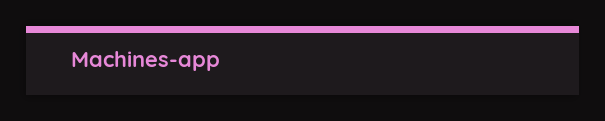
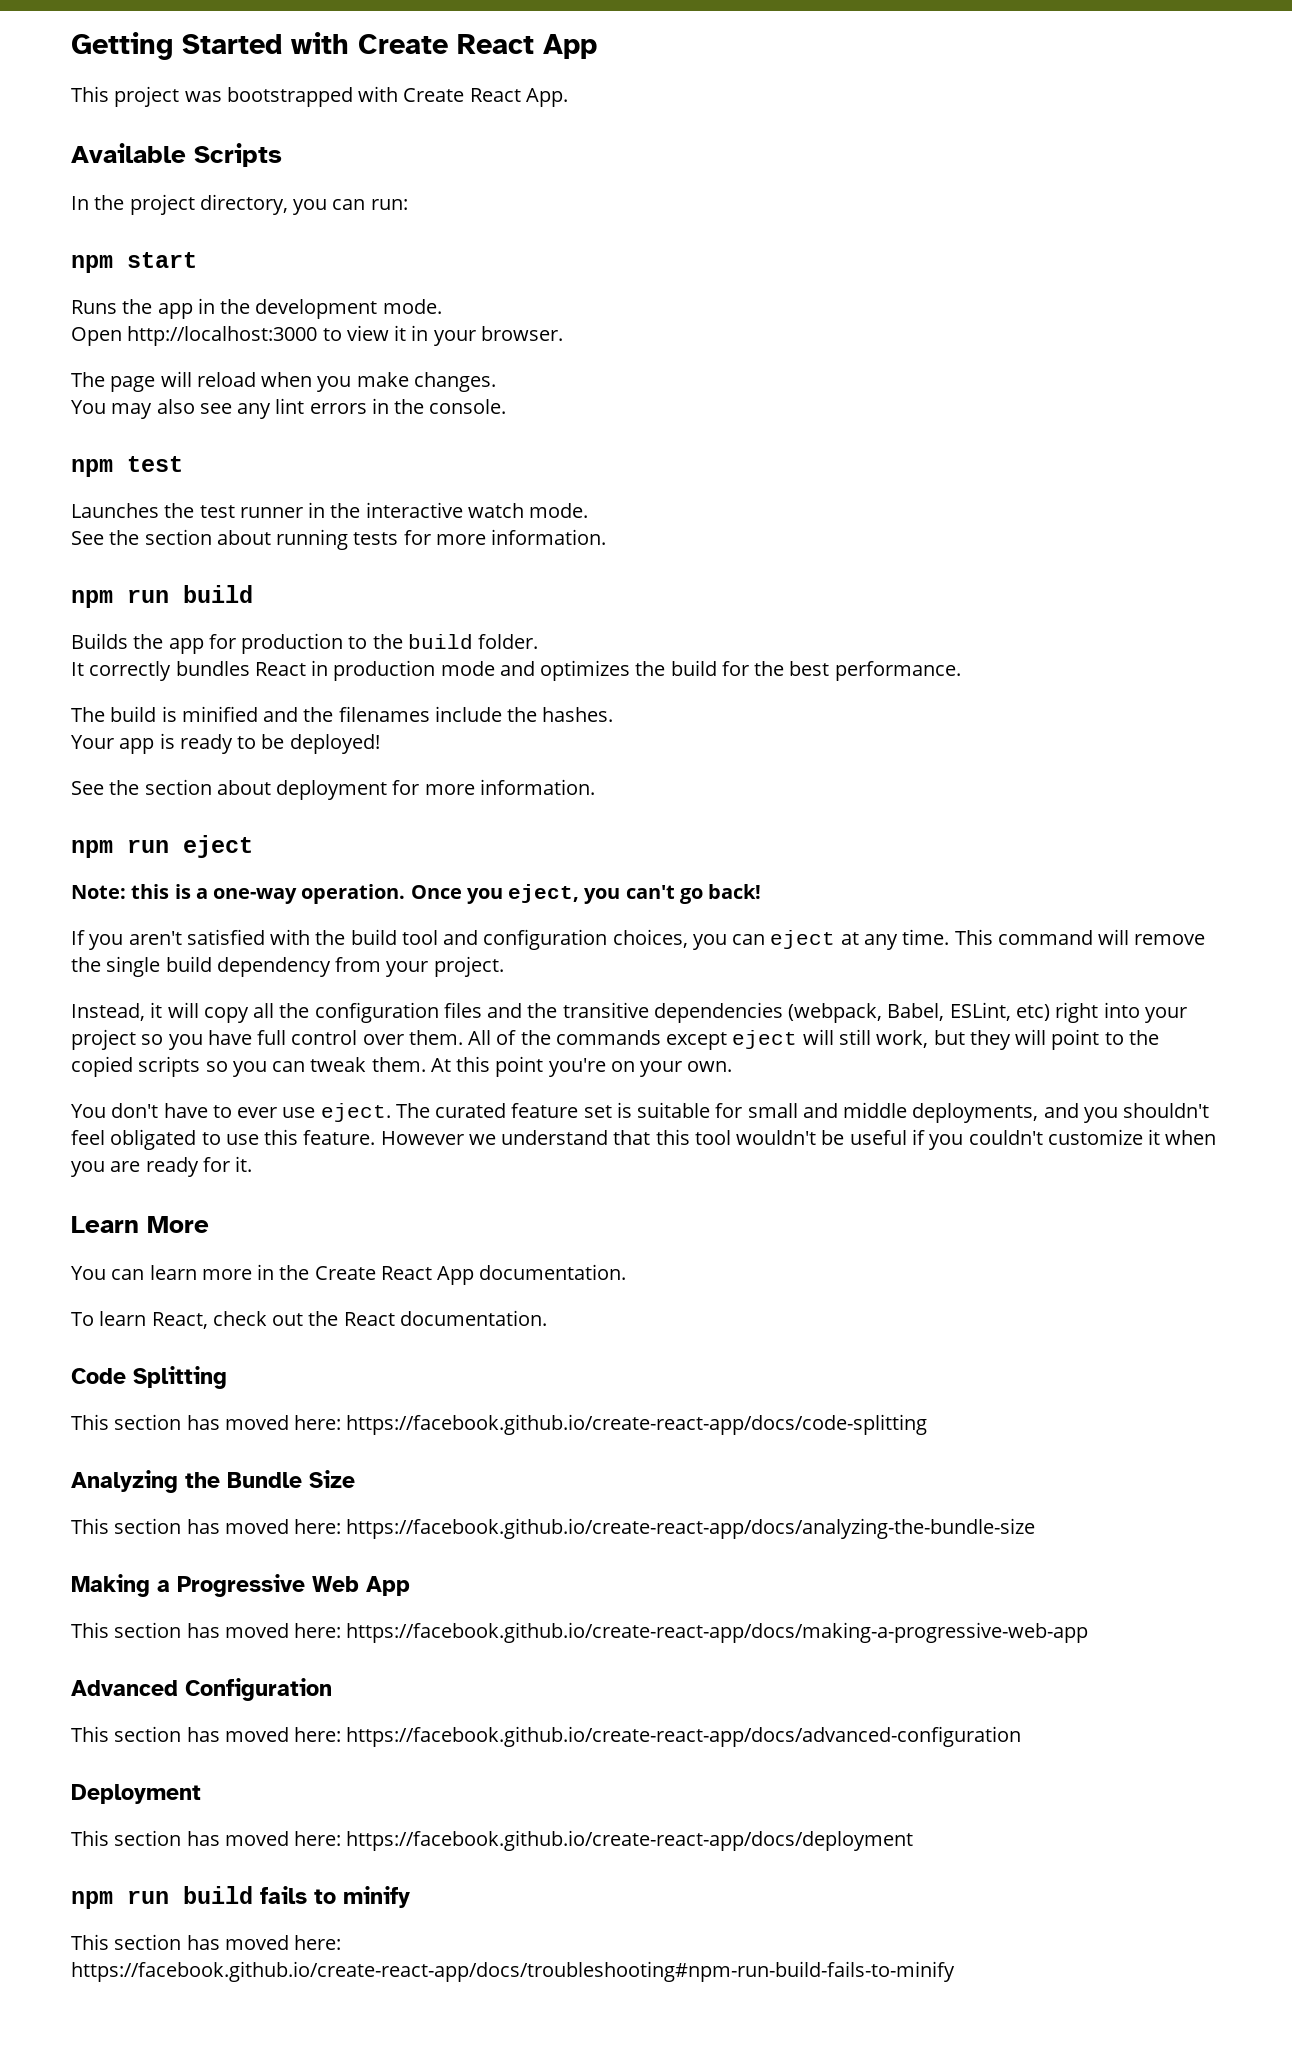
- Machines-app
+ Getting Started with Create React App
+ This project was bootstrapped with Create React App.
+ Available Scripts
+ In the project directory, you can run:
+ npm start
+ Runs the app in the development mode.
+ Open http://localhost:3000 to view it in your browser.
+ The page will reload when you make changes.
+ You may also see any lint errors in the console.
+ npm test
+ Launches the test runner in the interactive watch mode.
+ See the section about running tests for more information.
+ npm run build
+ Builds the app for production to the build folder.
+ It correctly bundles React in production mode and optimizes the build for the best performance.
+ The build is minified and the filenames include the hashes.
+ Your app is ready to be deployed!
+ See the section about deployment for more information.
+ npm run eject
+ Note: this is a one-way operation. Once you eject, you can't go back!
+ If you aren't satisfied with the build tool and configuration choices, you can eject at any time. This command will remove the single build dependency from your project.
+ Instead, it will copy all the configuration files and the transitive dependencies (webpack, Babel, ESLint, etc) right into your project so you have full control over them. All of the commands except eject will still work, but they will point to the copied scripts so you can tweak them. At this point you're on your own.
+ You don't have to ever use eject. The curated feature set is suitable for small and middle deployments, and you shouldn't feel obligated to use this feature. However we understand that this tool wouldn't be useful if you couldn't customize it when you are ready for it.
+ Learn More
+ You can learn more in the Create React App documentation.
+ To learn React, check out the React documentation.
+ Code Splitting
+ This section has moved here: https://facebook.github.io/create-react-app/docs/code-splitting
+ Analyzing the Bundle Size
+ This section has moved here: https://facebook.github.io/create-react-app/docs/analyzing-the-bundle-size
+ Making a Progressive Web App
+ This section has moved here: https://facebook.github.io/create-react-app/docs/making-a-progressive-web-app
+ Advanced Configuration
+ This section has moved here: https://facebook.github.io/create-react-app/docs/advanced-configuration
+ Deployment
+ This section has moved here: https://facebook.github.io/create-react-app/docs/deployment
+ npm run build fails to minify
+ This section has moved here: https://facebook.github.io/create-react-app/docs/troubleshooting#npm-run-build-fails-to-minify

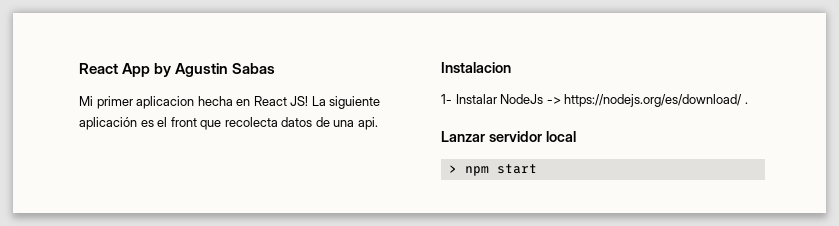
- Getting Started with Create React App
- This project was bootstrapped with Create React App.
- Available Scripts
- In the project directory, you can run:
- npm start
- Runs the app in the development mode.
- Open http://localhost:3000 to view it in your browser.
- The page will reload when you make changes.
- You may also see any lint errors in the console.
- npm test
- Launches the test runner in the interactive watch mode.
- See the section about running tests for more information.
- npm run build
- Builds the app for production to the build folder.
- It correctly bundles React in production mode and optimizes the build for the best performance.
- The build is minified and the filenames include the hashes.
- Your app is ready to be deployed!
- See the section about deployment for more information.
- npm run eject
- Note: this is a one-way operation. Once you eject, you can't go back!
- If you aren't satisfied with the build tool and configuration choices, you can eject at any time. This command will remove the single build dependency from your project.
- Instead, it will copy all the configuration files and the transitive dependencies (webpack, Babel, ESLint, etc) right into your project so you have full control over them. All of the commands except eject will still work, but they will point to the copied scripts so you can tweak them. At this point you're on your own.
- You don't have to ever use eject. The curated feature set is suitable for small and middle deployments, and you shouldn't feel obligated to use this feature. However we understand that this tool wouldn't be useful if you couldn't customize it when you are ready for it.
- Learn More
- You can learn more in the Create React App documentation.
- To learn React, check out the React documentation.
- Code Splitting
- This section has moved here: https://facebook.github.io/create-react-app/docs/code-splitting
- Analyzing the Bundle Size
- This section has moved here: https://facebook.github.io/create-react-app/docs/analyzing-the-bundle-size
- Making a Progressive Web App
- This section has moved here: https://facebook.github.io/create-react-app/docs/making-a-progressive-web-app
- Advanced Configuration
- This section has moved here: https://facebook.github.io/create-react-app/docs/advanced-configuration
- Deployment
- This section has moved here: https://facebook.github.io/create-react-app/docs/deployment
- npm run build fails to minify
- This section has moved here: https://facebook.github.io/create-react-app/docs/troubleshooting#npm-run-build-fails-to-minify
+ React App by Agustin Sabas
+ Mi primer aplicacion hecha en React JS! La siguiente aplicación es el front que recolecta datos de una api.
+ Instalacion
+ 1- Instalar NodeJs -> https://nodejs.org/es/download/ .
+ Lanzar servidor local
+ > npm start

